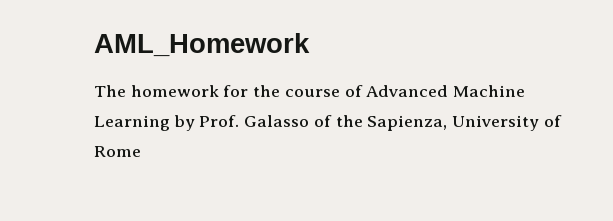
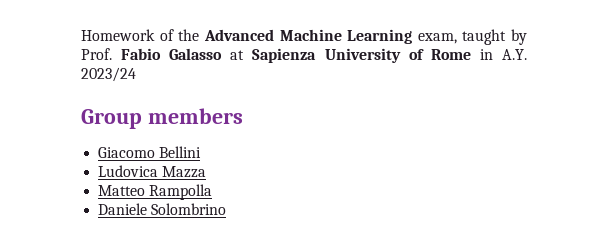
- AML_Homework
- The homework for the course of Advanced Machine Learning by Prof. Galasso of the Sapienza, University of Rome
+ Homework of the Advanced Machine Learning exam, taught by Prof. Fabio Galasso at Sapienza University of Rome in A.Y. 2023/24
+ Group members
+ Giacomo Bellini
+ Ludovica Mazza
+ Matteo Rampolla
+ Daniele Solombrino

